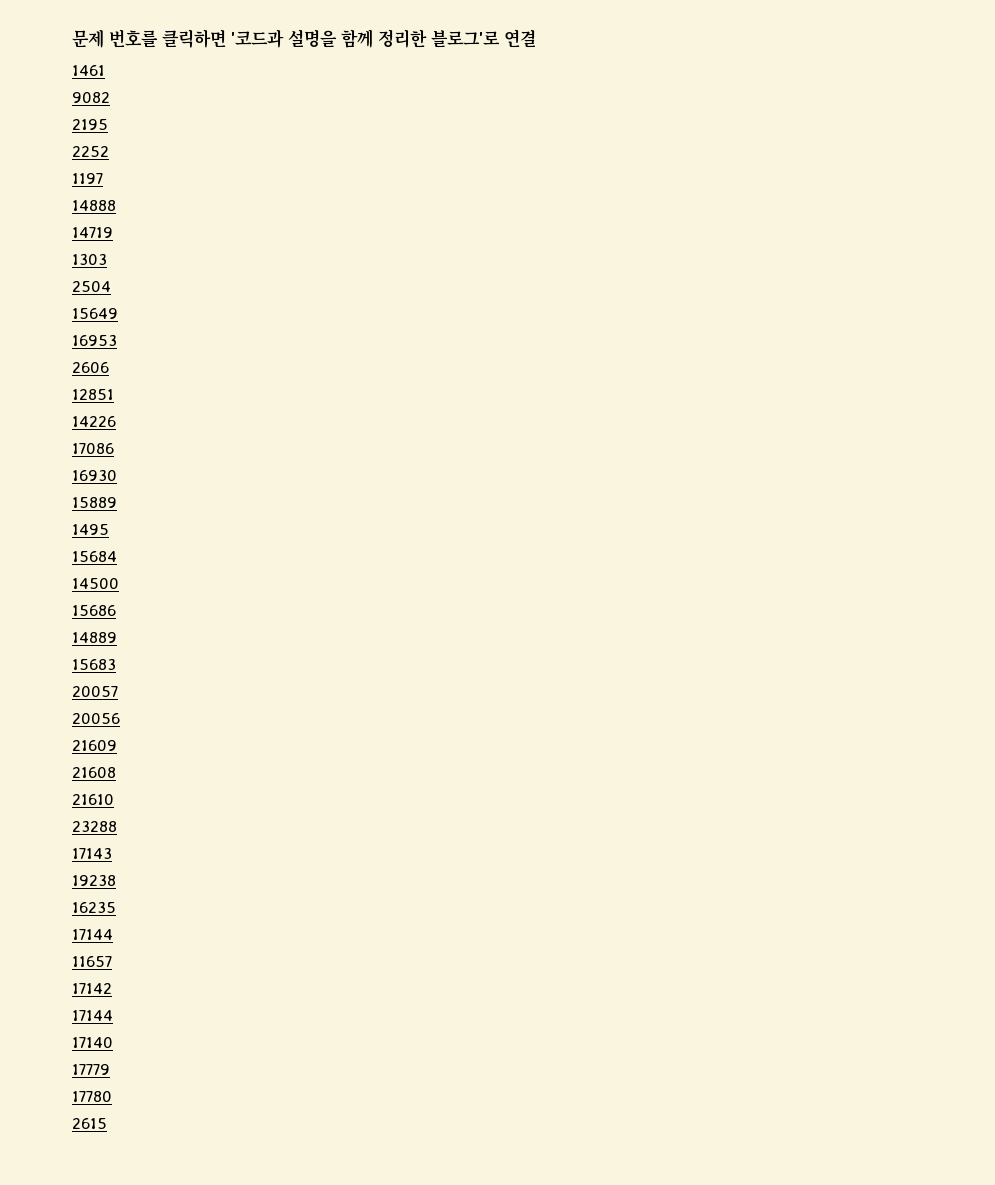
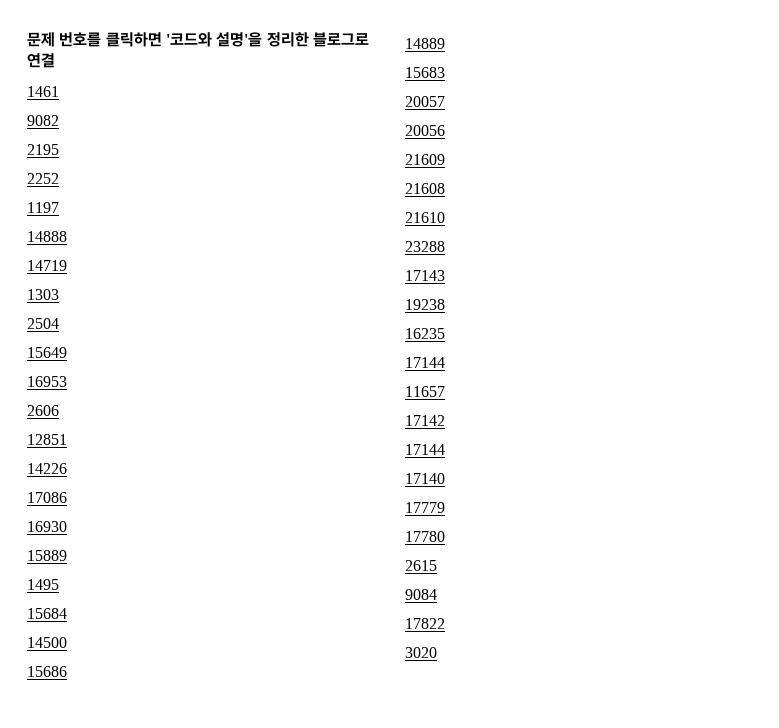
- 문제 번호를 클릭하면 '코드과 설명을 함께 정리한 블로그'로 연결
+ 문제 번호를 클릭하면 '코드와 설명'을 정리한 블로그로 연결
+ 9084
+ 17822
+ 3020

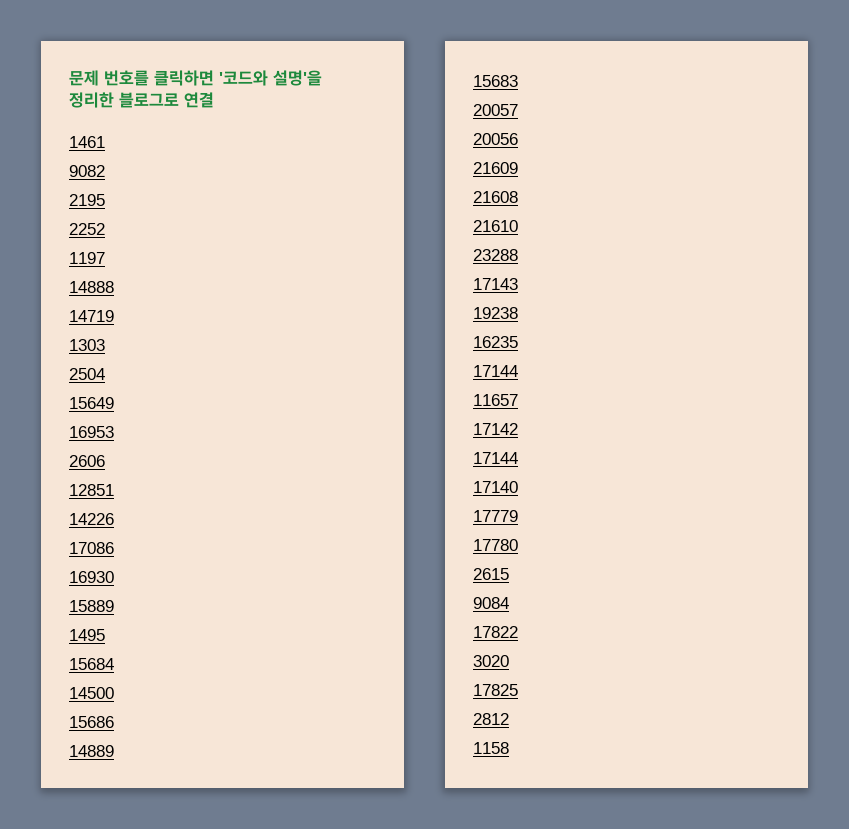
+ 17825
+ 2812
+ 1158

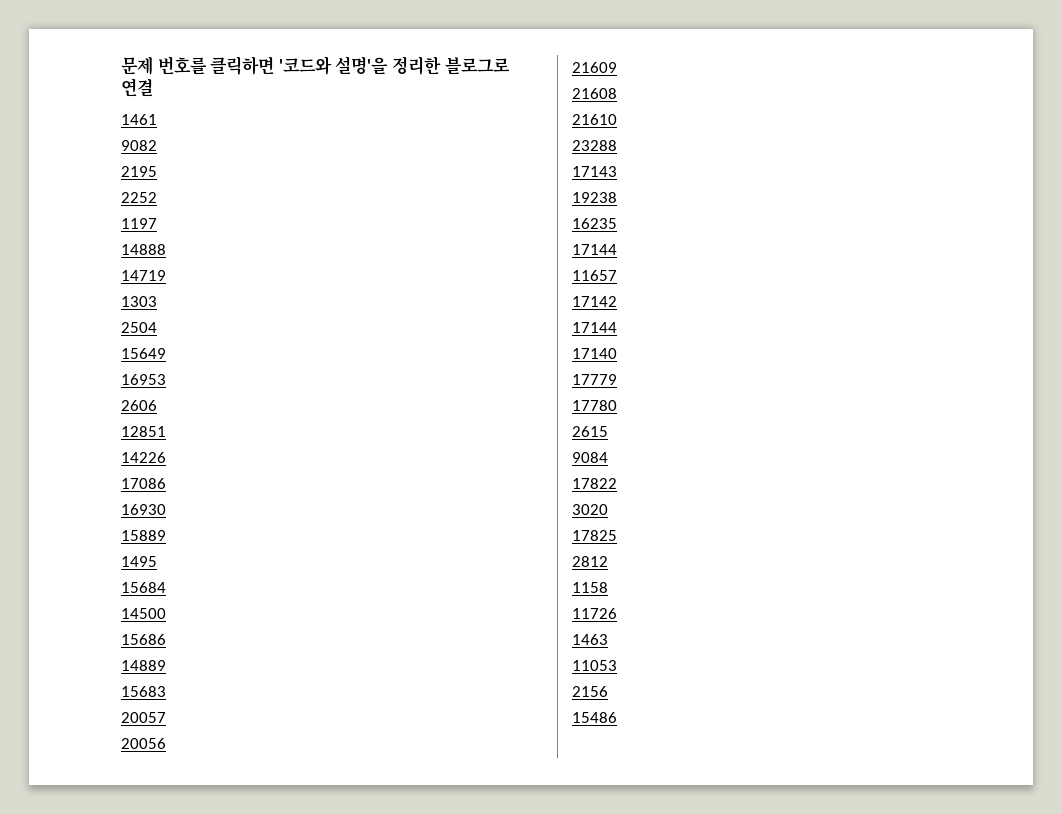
+ 11726
+ 1463
+ 11053
+ 2156
+ 15486

